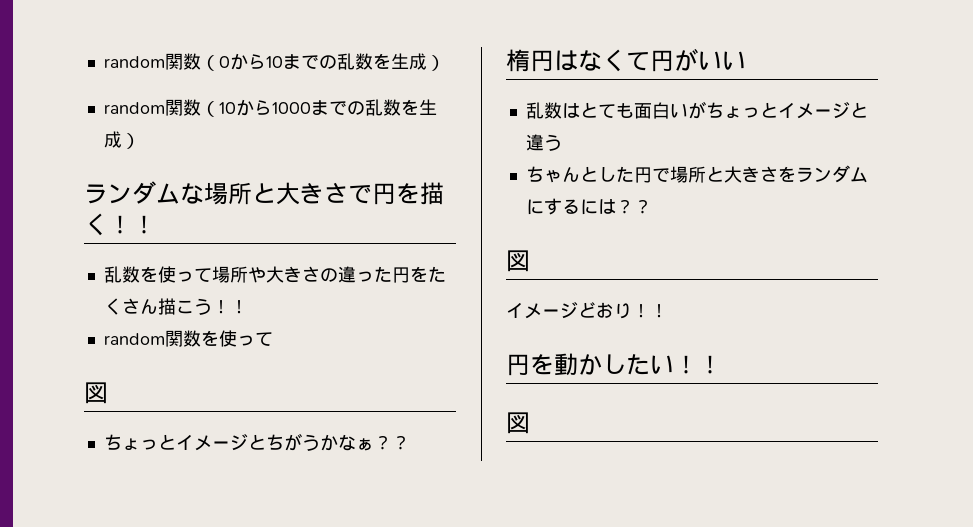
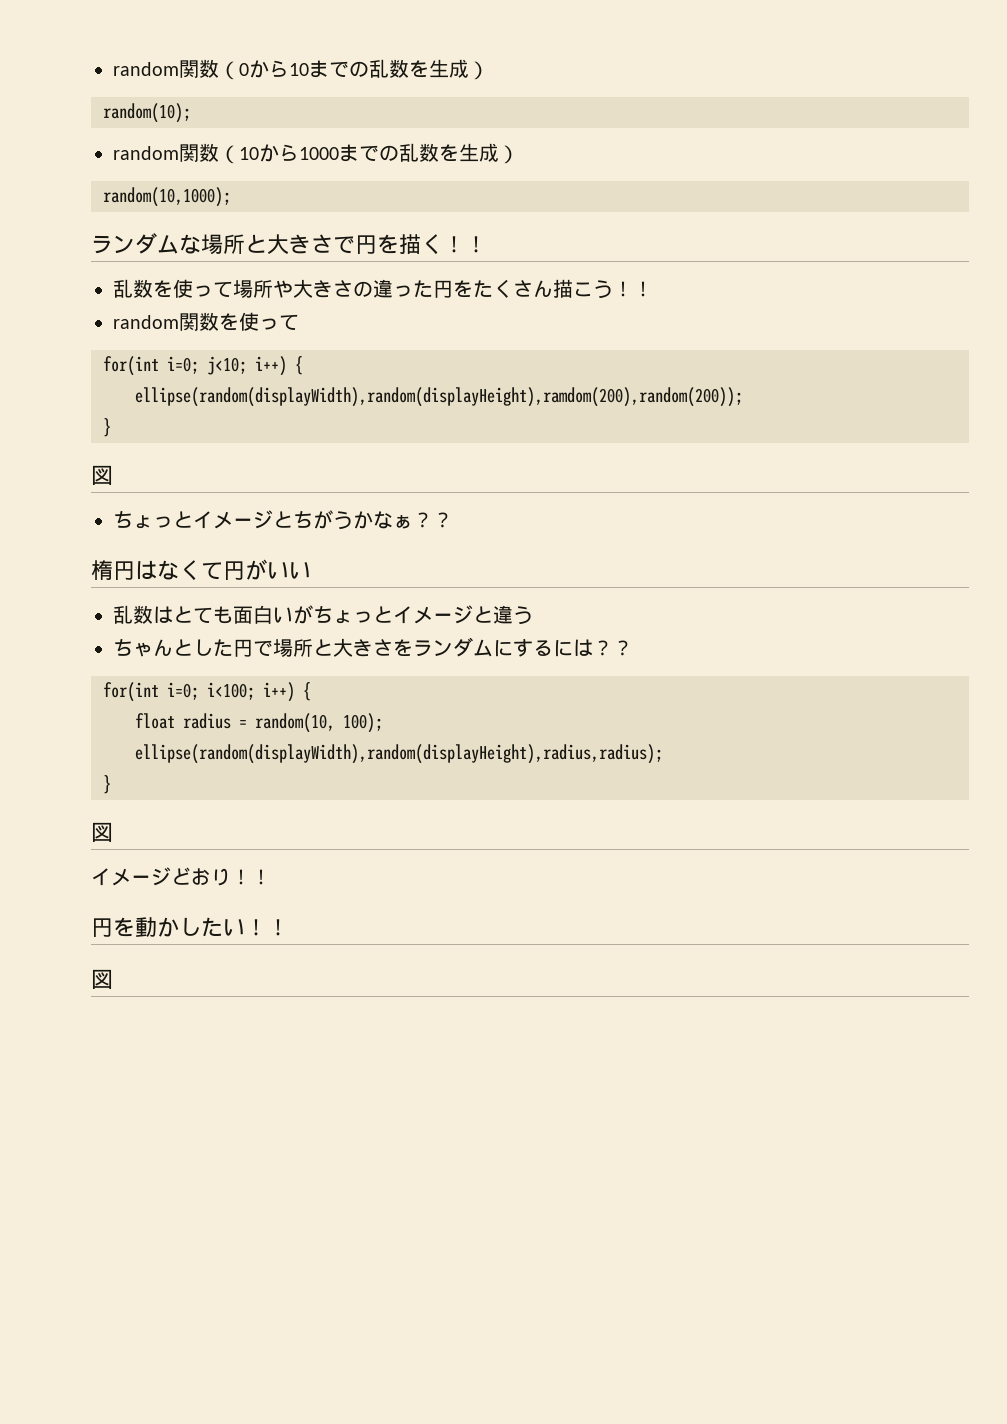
+ random(10);
+ random(10,1000);
+ for(int i=0; j<10; i++) {
+ ellipse(random(displayWidth),random(displayHeight),ramdom(200),random(200));
+ }
+ for(int i=0; i<100; i++) {
+ float radius = random(10, 100);
+ ellipse(random(displayWidth),random(displayHeight),radius,radius);
+ }

